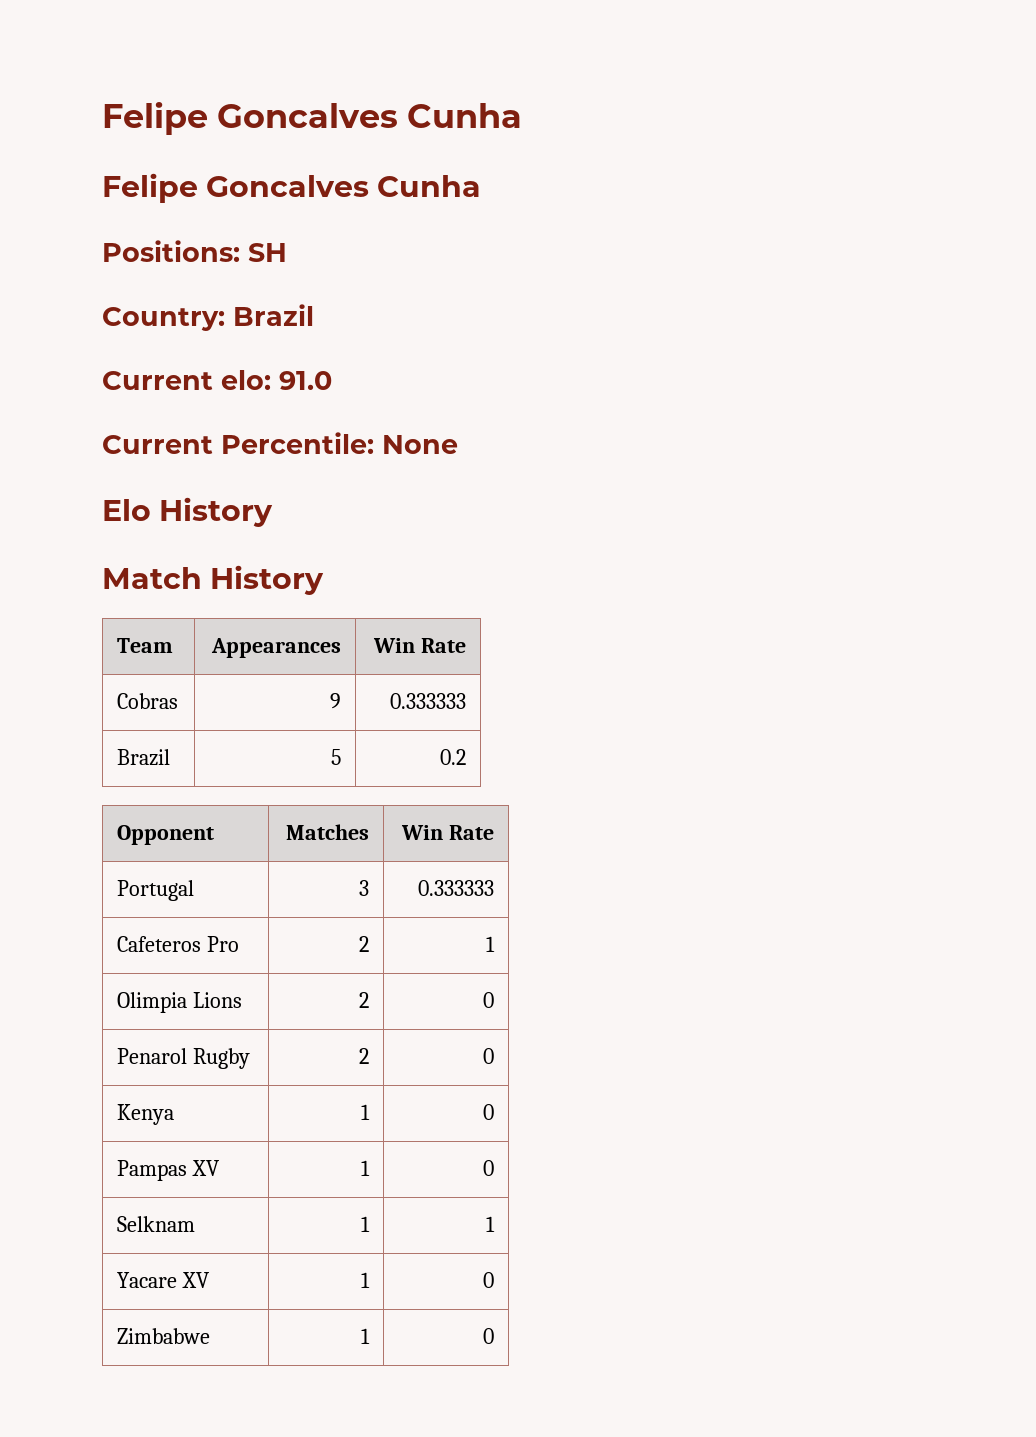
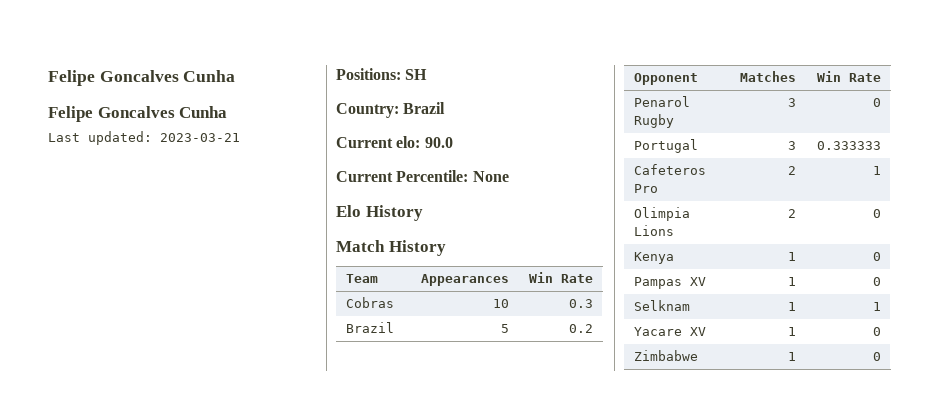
+ Last updated: 2023-03-21
- Current elo: 91.0
+ Current elo: 90.0
- Cobras | 9 | 0.333333
+ Cobras | 10 | 0.3
+ Penarol Rugby | 3 | 0
- Penarol Rugby | 2 | 0

